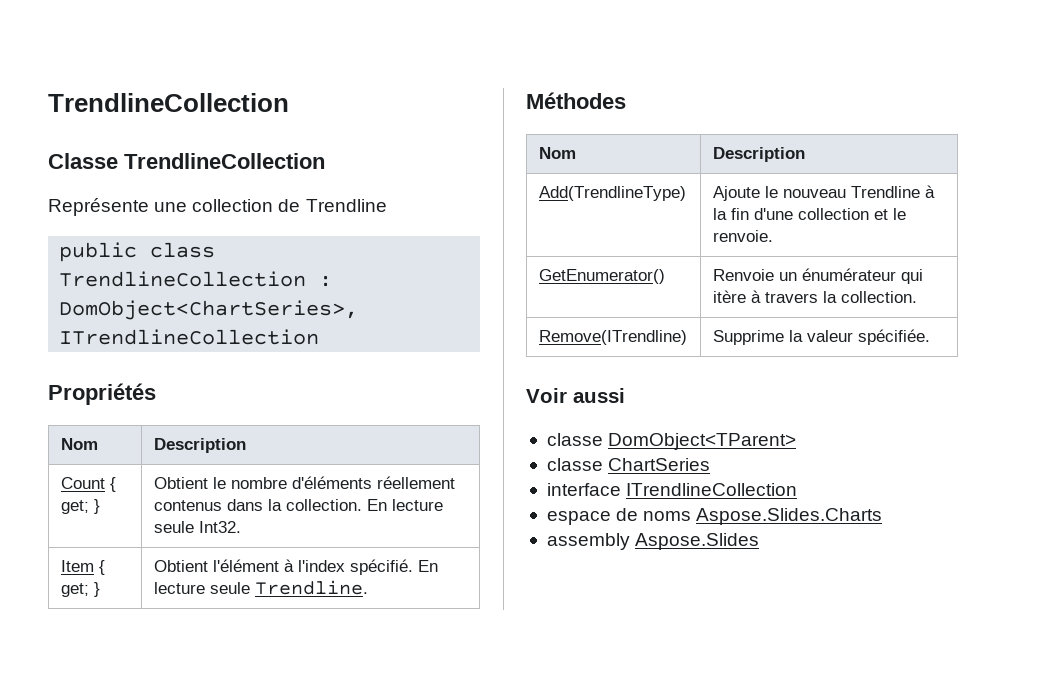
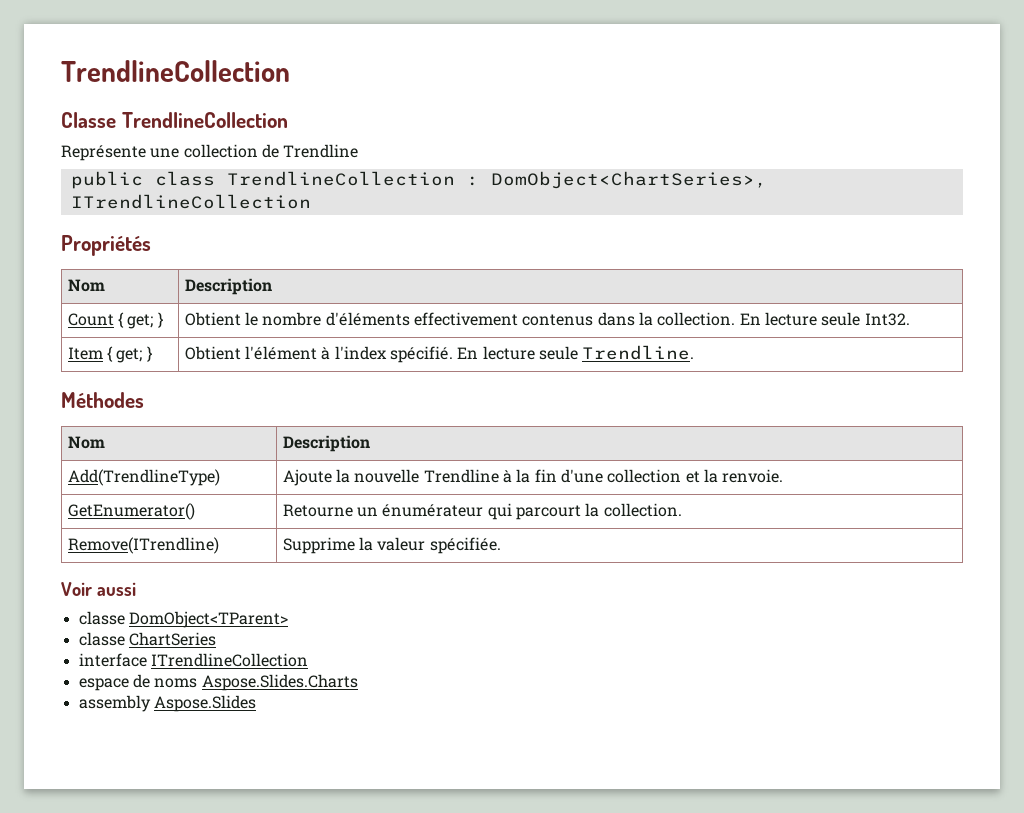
- Count { get; } | Obtient le nombre d'éléments réellement contenus dans la collection. En lecture seule Int32.
+ Count { get; } | Obtient le nombre d'éléments effectivement contenus dans la collection. En lecture seule Int32.
- Add(TrendlineType) | Ajoute le nouveau Trendline à la fin d'une collection et le renvoie.
+ Add(TrendlineType) | Ajoute la nouvelle Trendline à la fin d'une collection et la renvoie.
- GetEnumerator() | Renvoie un énumérateur qui itère à travers la collection.
+ GetEnumerator() | Retourne un énumérateur qui parcourt la collection.

